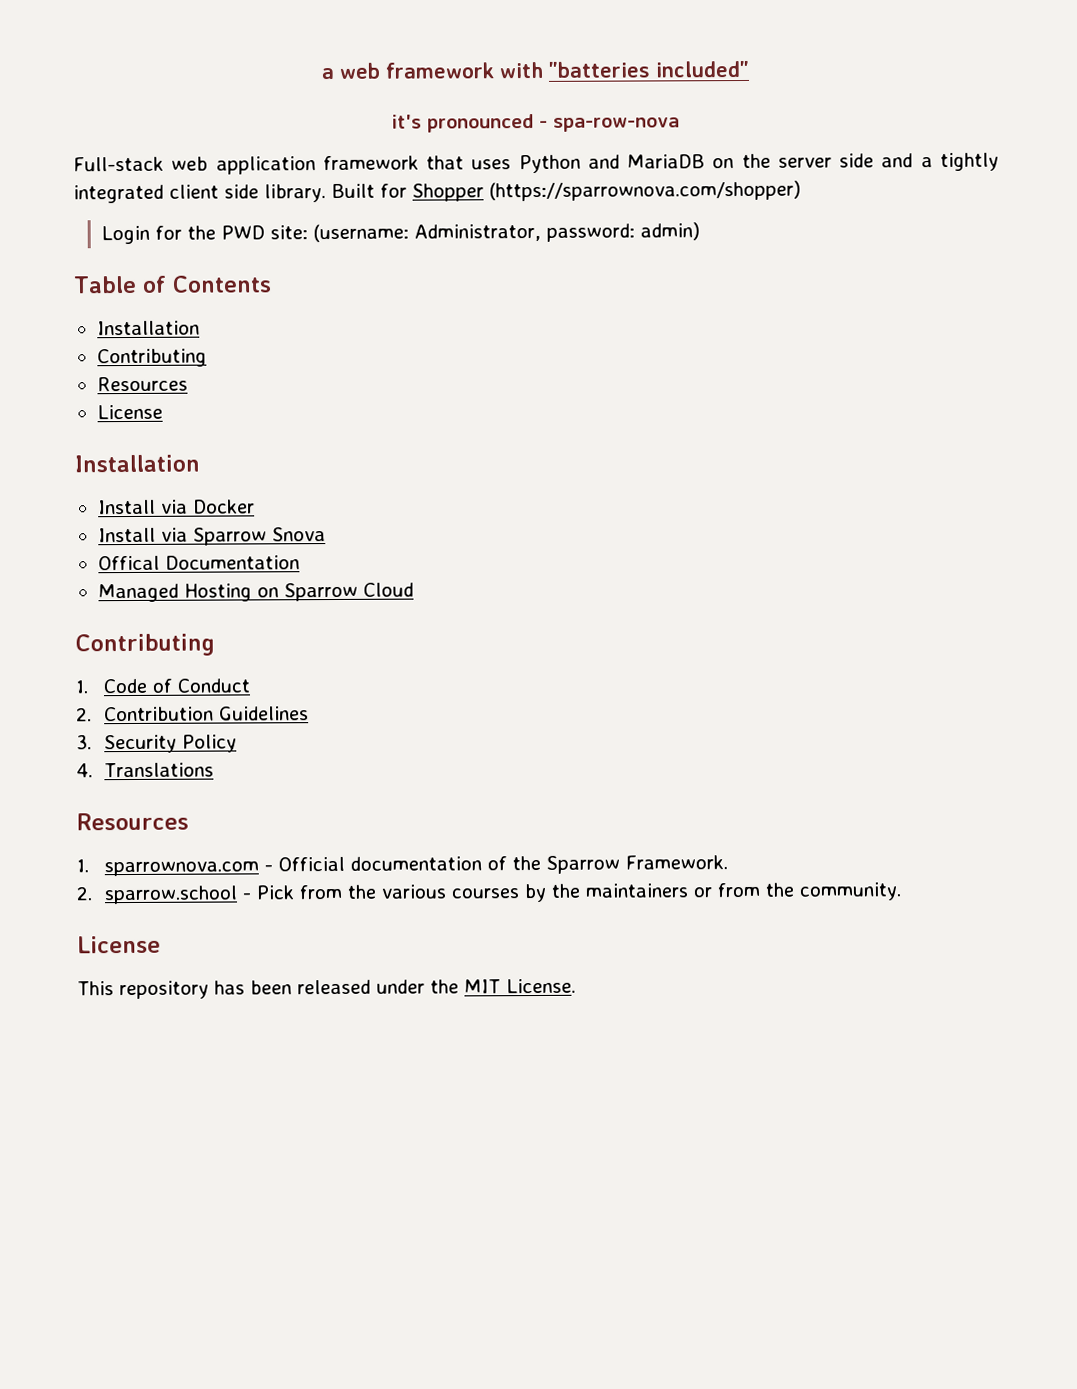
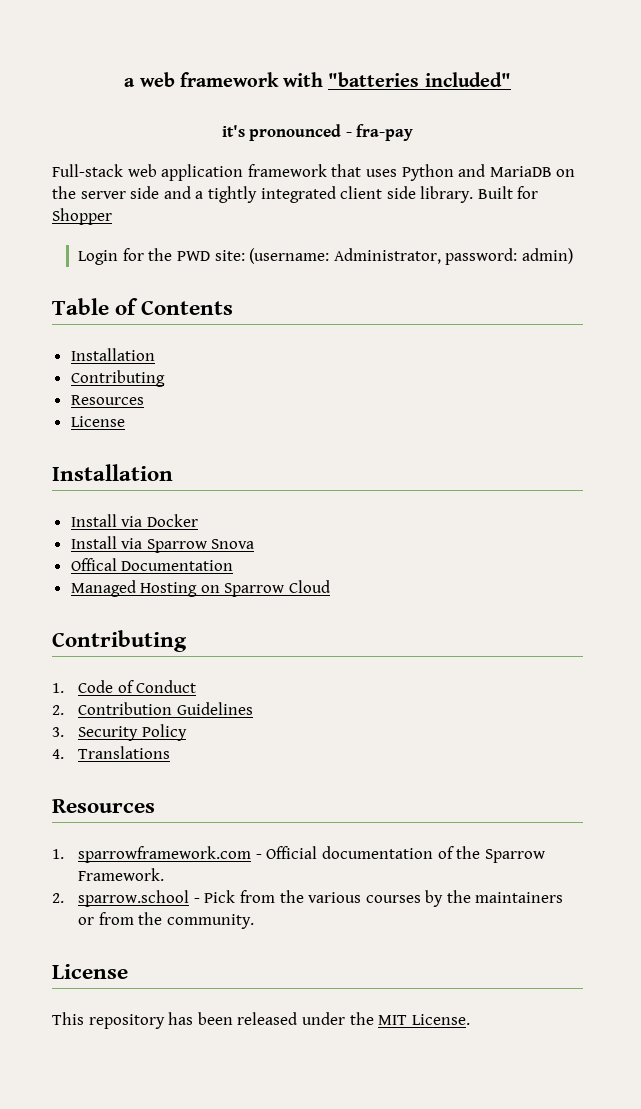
- it's pronounced - spa-row-nova
+ it's pronounced - fra-pay
- Built for Shopper (https://sparrownova.com/shopper)
+ Built for Shopper
- 1. sparrownova.com - Official documentation of the Sparrow Framework.
+ 1. sparrowframework.com - Official documentation of the Sparrow Framework.

